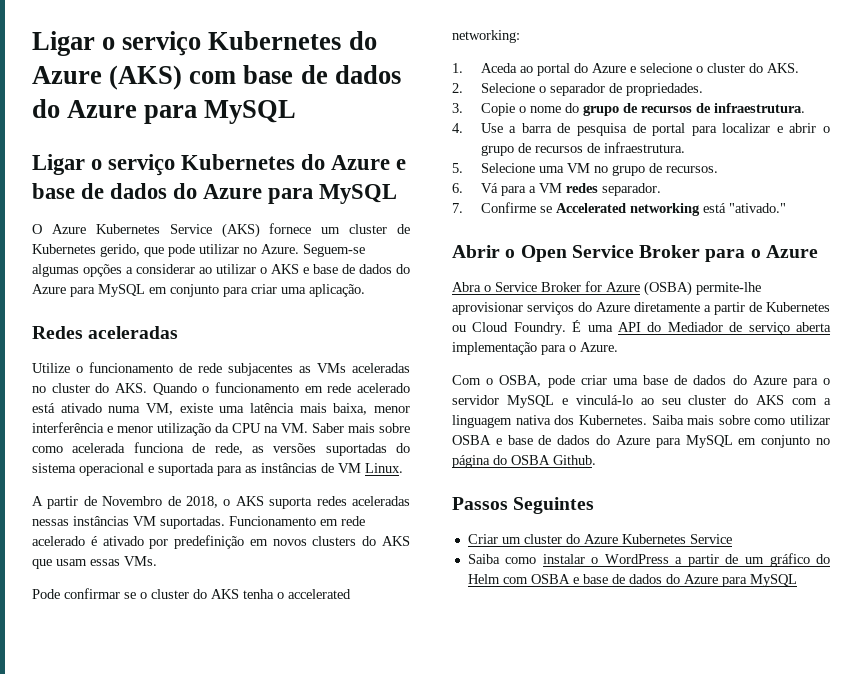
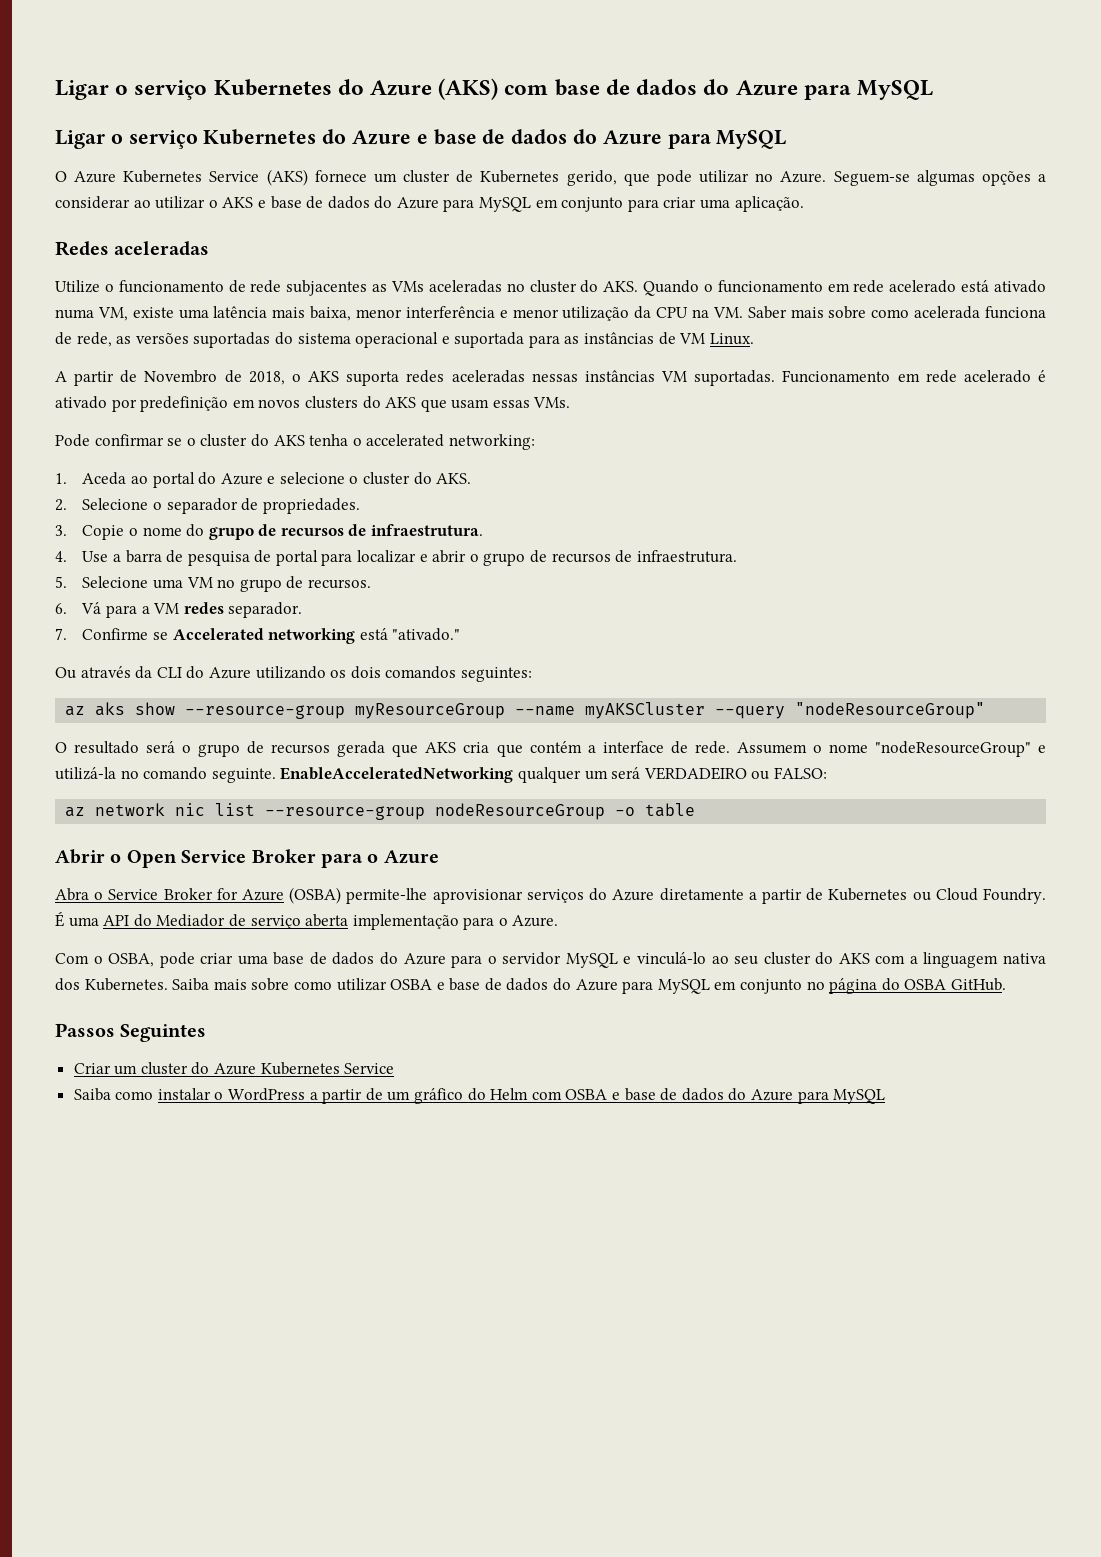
+ Ou através da CLI do Azure utilizando os dois comandos seguintes:
+ az aks show --resource-group myResourceGroup --name myAKSCluster --query "nodeResourceGroup"
+ O resultado será o grupo de recursos gerada que AKS cria que contém a interface de rede. Assumem o nome "nodeResourceGroup" e utilizá-la no comando seguinte. EnableAcceleratedNetworking qualquer um será VERDADEIRO ou FALSO:
+ az network nic list --resource-group nodeResourceGroup -o table
- Saiba mais sobre como utilizar OSBA e base de dados do Azure para MySQL em conjunto no página do OSBA Github.
+ Saiba mais sobre como utilizar OSBA e base de dados do Azure para MySQL em conjunto no página do OSBA GitHub.

